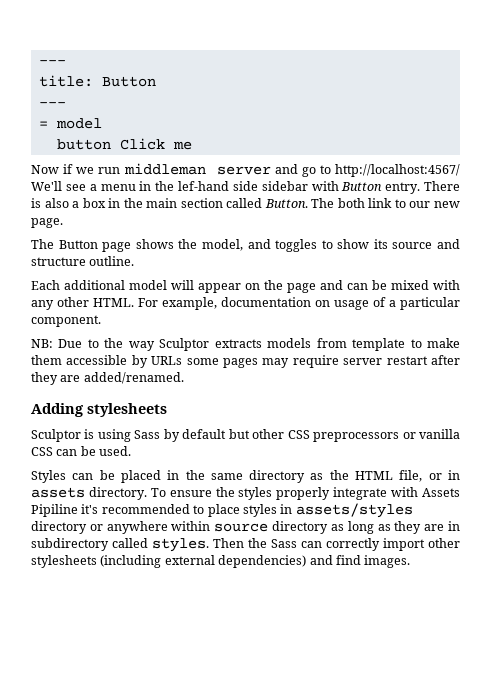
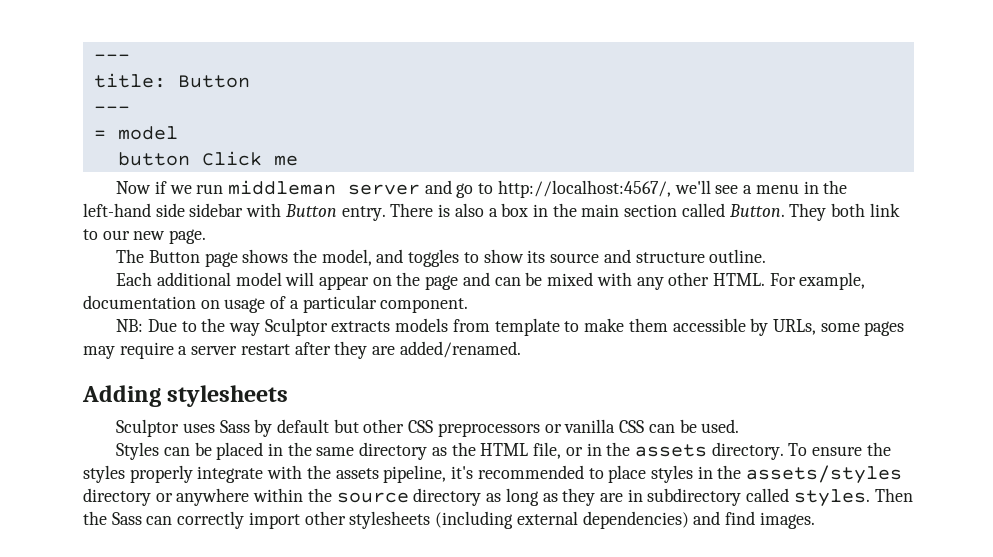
- Now if we run middleman server and go to http://localhost:4567/ We'll see a menu in the lef-hand side sidebar with Button entry.
+ Now if we run middleman server and go to http://localhost:4567/, we'll see a menu in the left-hand side sidebar with Button entry.
- The both link to our new page.
+ They both link to our new page.
- NB: Due to the way Sculptor extracts models from template to make them accessible by URLs some pages may require server restart after they are added/renamed.
+ NB: Due to the way Sculptor extracts models from template to make them accessible by URLs, some pages may require a server restart after they are added/renamed.
- Sculptor is using Sass by default but other CSS preprocessors or vanilla CSS can be used.
+ Sculptor uses Sass by default but other CSS preprocessors or vanilla CSS can be used.
- Styles can be placed in the same directory as the HTML file, or in assets directory.
+ Styles can be placed in the same directory as the HTML file, or in the assets directory.
- To ensure the styles properly integrate with Assets Pipiline it's recommended to place styles in assets/styles directory or anywhere within source directory as long as they are in subdirectory called styles.
+ To ensure the styles properly integrate with the assets pipeline, it's recommended to place styles in the assets/styles directory or anywhere within the source directory as long as they are in subdirectory called styles.

